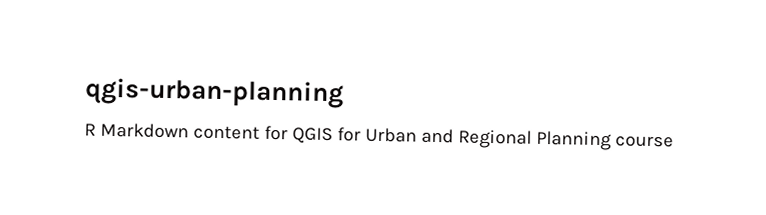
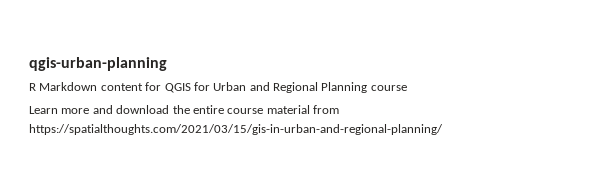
+ Learn more and download the entire course material from https://spatialthoughts.com/2021/03/15/gis-in-urban-and-regional-planning/

